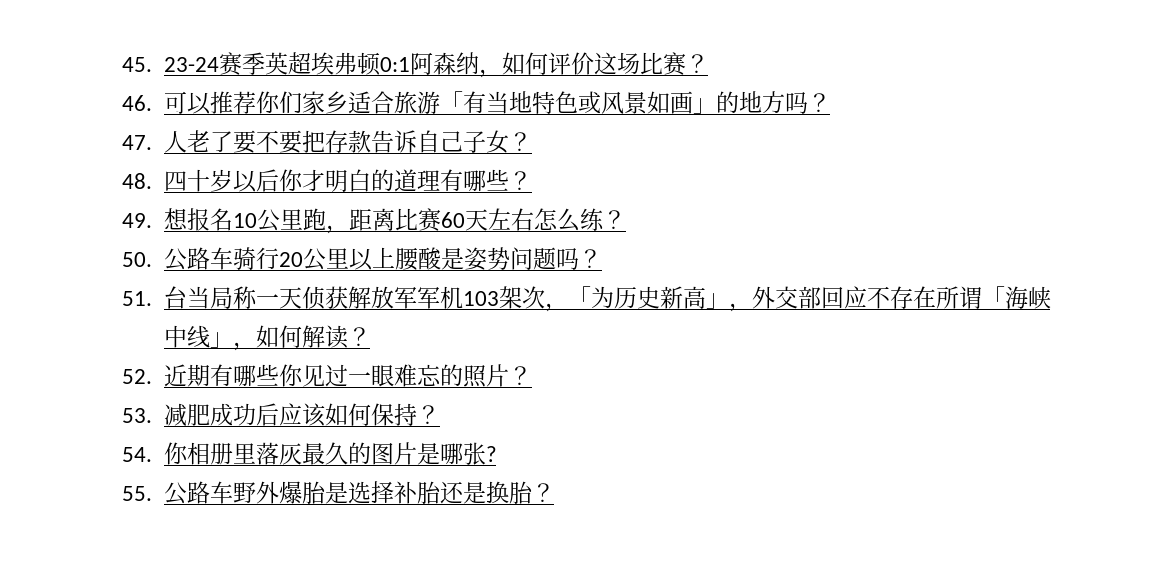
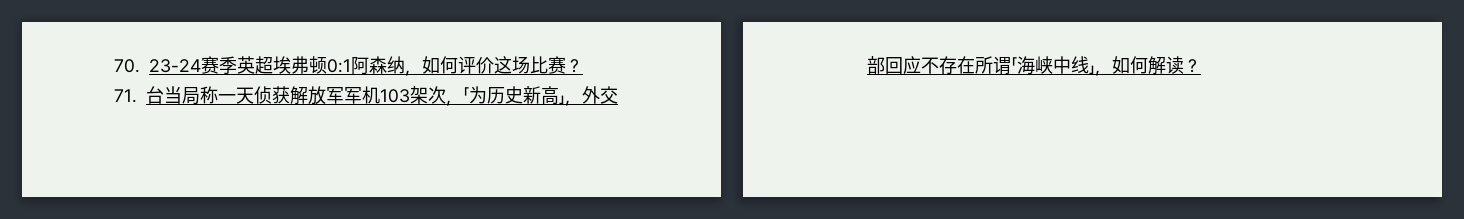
- 45. 23-24赛季英超埃弗顿0:1阿森纳，如何评价这场比赛？
+ 70. 23-24赛季英超埃弗顿0:1阿森纳，如何评价这场比赛？
- 46.可以推荐你们家乡适合旅游「有当地特色或风景如画」的地方吗？
- 47.人老了要不要把存款告诉自己子女？
- 48.四十岁以后你才明白的道理有哪些？
- 49.想报名10公里跑，距离比赛60天左右怎么练？
- 50.公路车骑行20公里以上腰酸是姿势问题吗？
- 51.台当局称一天侦获解放军军机103架次，「为历史新高」，外交部回应不存在所谓「海峡中线」，如何解读？
+ 71.台当局称一天侦获解放军军机103架次，「为历史新高」，外交部回应不存在所谓「海峡中线」，如何解读？
- 52.近期有哪些你见过一眼难忘的照片？
- 53.减肥成功后应该如何保持？
- 54.你相册里落灰最久的图片是哪张?
- 55.公路车野外爆胎是选择补胎还是换胎？

